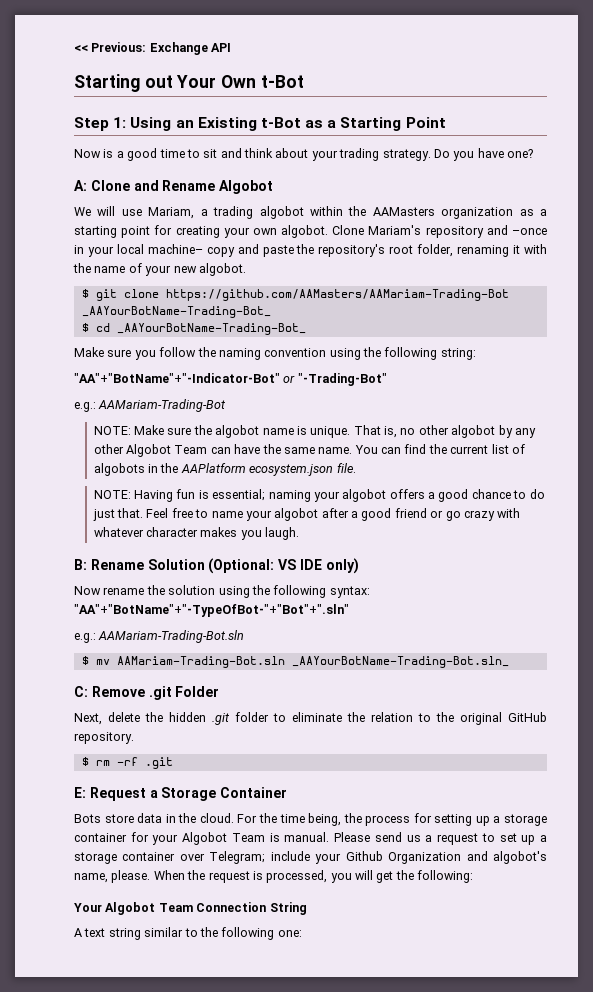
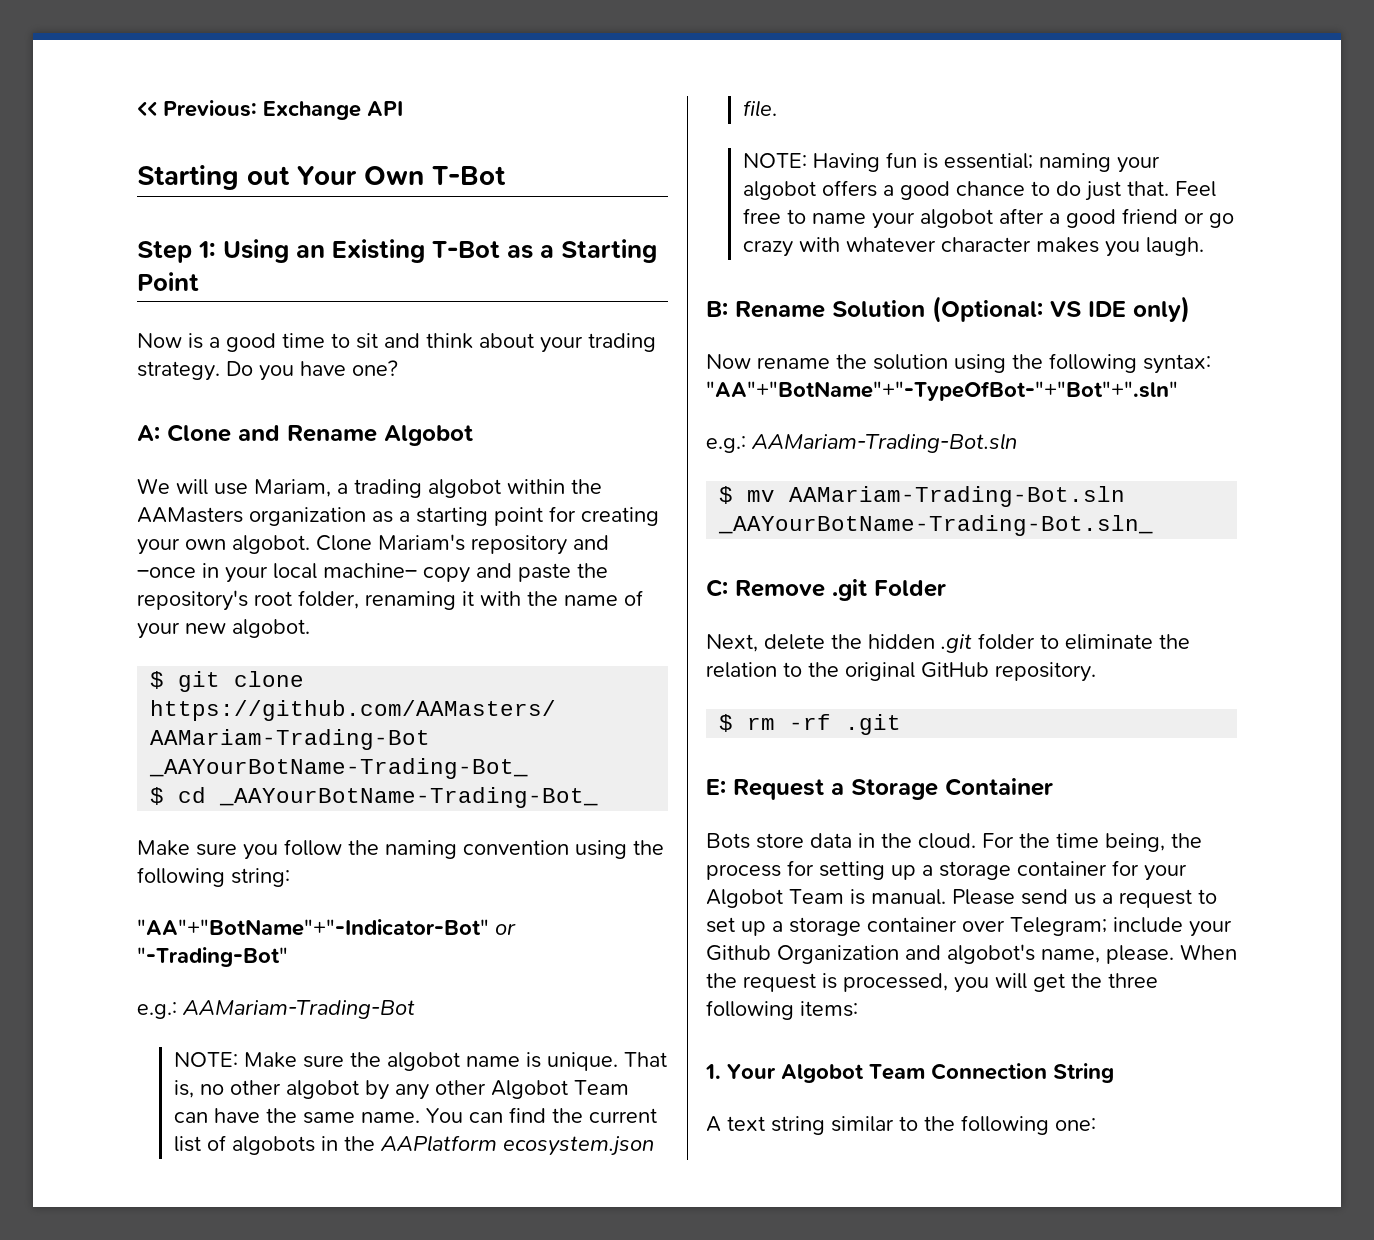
- Starting out Your Own t-Bot
+ Starting out Your Own T-Bot
- Step 1: Using an Existing t-Bot as a Starting Point
+ Step 1: Using an Existing T-Bot as a Starting Point
- When the request is processed, you will get the following:
- Your Algobot Team Connection String
+ When the request is processed, you will get the three following items:
+ 1. Your Algobot Team Connection String

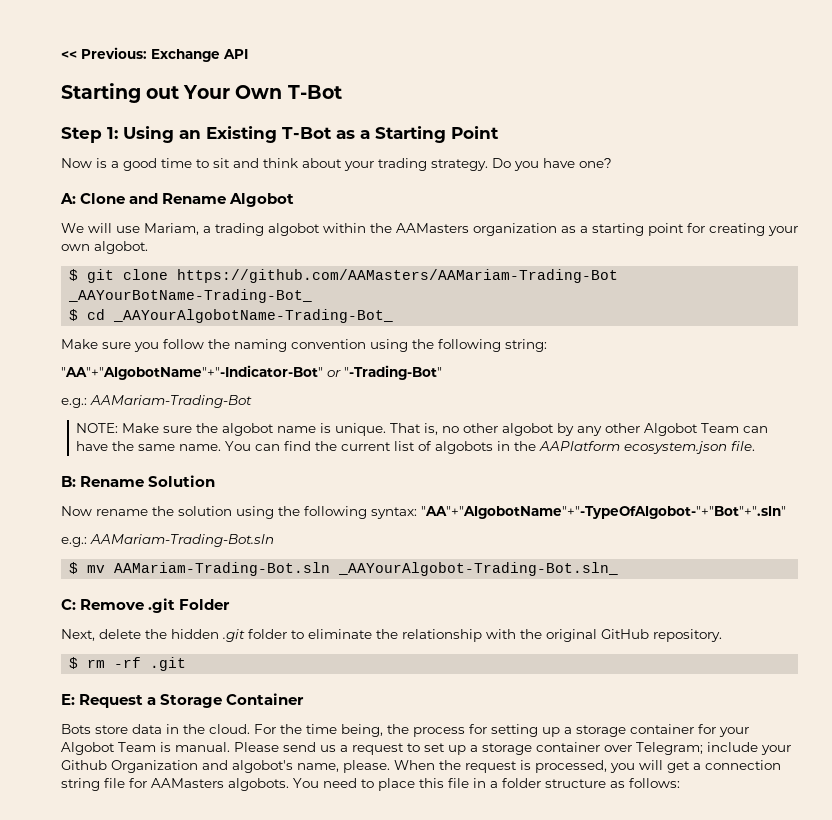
- Clone Mariam's repository and –once in your local machine– copy and paste the repository's root folder, renaming it with the name of your new algobot.
- $ cd _AAYourBotName-Trading-Bot_
+ $ cd _AAYourAlgobotName-Trading-Bot_
- "AA"+"BotName"+"-Indicator-Bot" or "-Trading-Bot"
+ "AA"+"AlgobotName"+"-Indicator-Bot" or "-Trading-Bot"
- NOTE: Having fun is essential; naming your algobot offers a good chance to do just that. Feel free to name your algobot after a good friend or go crazy with whatever character makes you laugh.
- B: Rename Solution (Optional: VS IDE only)
+ B: Rename Solution
- Now rename the solution using the following syntax: "AA"+"BotName"+"-TypeOfBot-"+"Bot"+".sln"
+ Now rename the solution using the following syntax: "AA"+"AlgobotName"+"-TypeOfAlgobot-"+"Bot"+".sln"
- $ mv AAMariam-Trading-Bot.sln _AAYourBotName-Trading-Bot.sln_
+ $ mv AAMariam-Trading-Bot.sln _AAYourAlgobot-Trading-Bot.sln_
- Next, delete the hidden .git folder to eliminate the relation to the original GitHub repository.
+ Next, delete the hidden .git folder to eliminate the relationship with the original GitHub repository.
- When the request is processed, you will get the three following items:
- 1. Your Algobot Team Connection String
- A text string similar to the following one:
+ When the request is processed, you will get a connection string file for AAMasters algobots. You need to place this file in a folder structure as follows:

